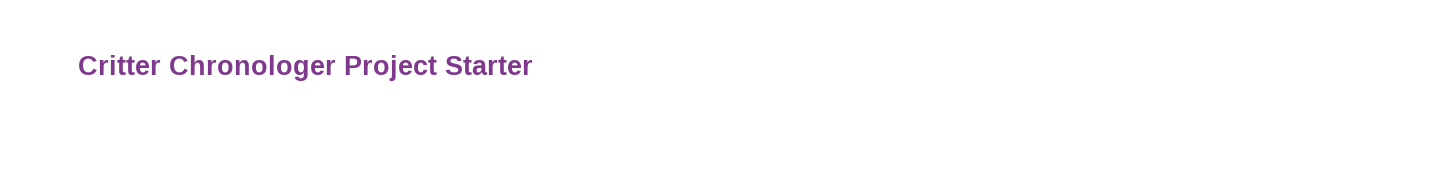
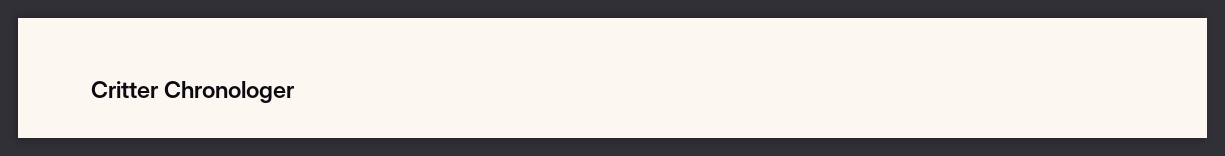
- Critter Chronologer Project Starter
+ Critter Chronologer

